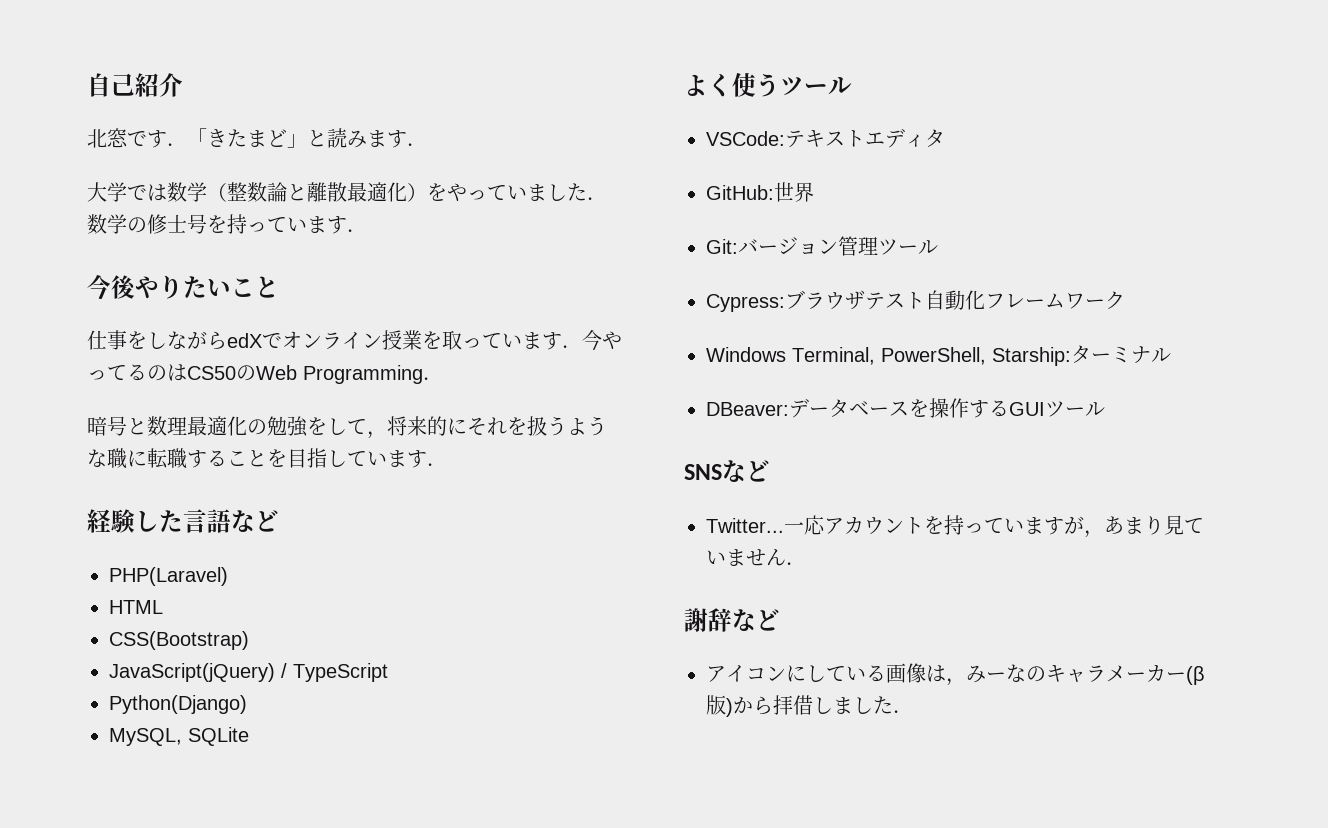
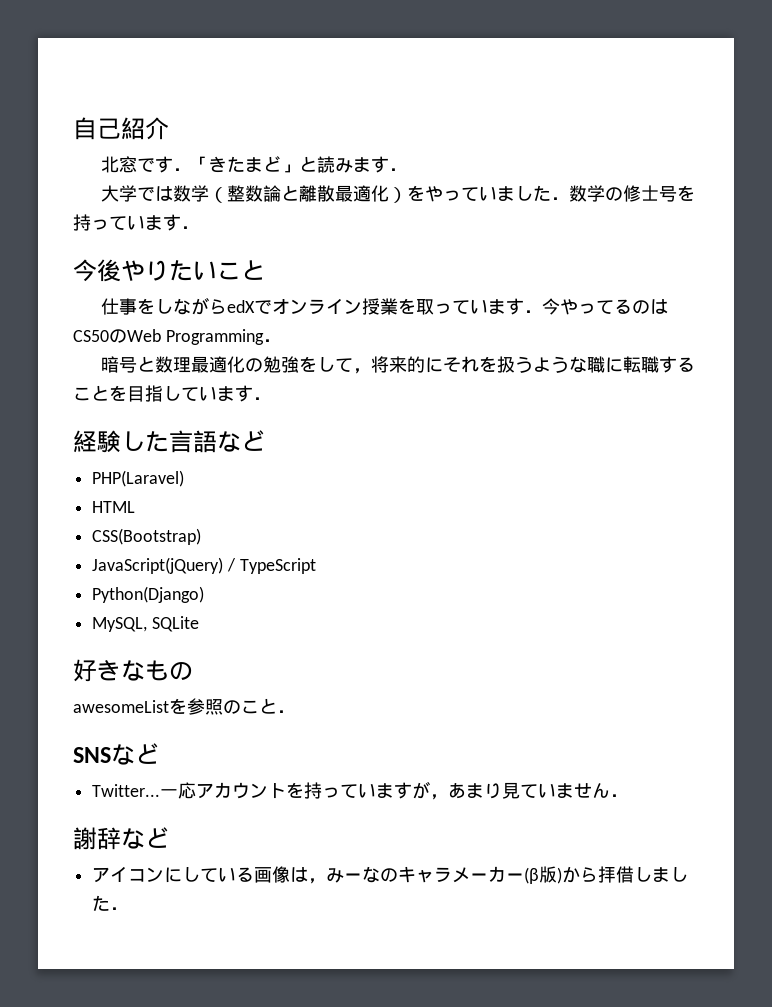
- よく使うツール
- VSCode:テキストエディタ
- GitHub:世界
- Git:バージョン管理ツール
- Cypress:ブラウザテスト自動化フレームワーク
- Windows Terminal, PowerShell, Starship:ターミナル
- DBeaver:データベースを操作するGUIツール
+ 好きなもの
+ awesomeListを参照のこと．

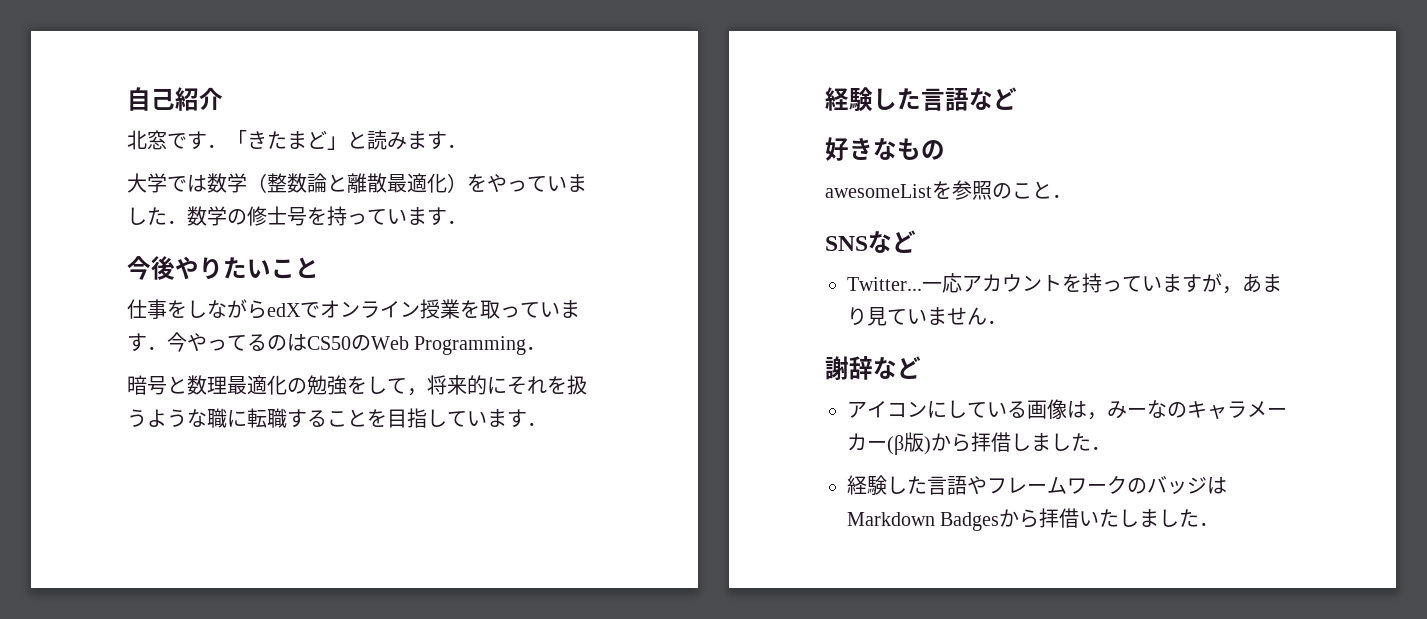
- PHP(Laravel)
- HTML
- CSS(Bootstrap)
- JavaScript(jQuery) / TypeScript
- Python(Django)
- MySQL, SQLite
+ 経験した言語やフレームワークのバッジはMarkdown Badgesから拝借いたしました．

